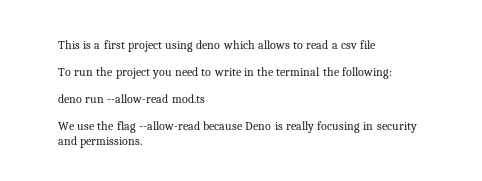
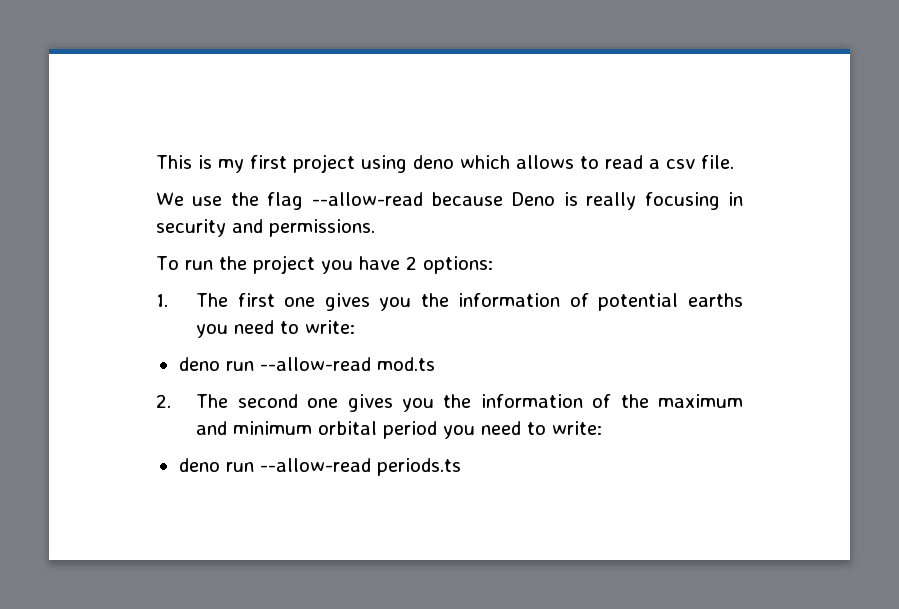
- This is a first project using deno which allows to read a csv file
- To run the project you need to write in the terminal the following:
- deno run --allow-read mod.ts
+ This is my first project using deno which allows to read a csv file.
+ To run the project you have 2 options:
+ 1. The first one gives you the information of potential earths you need to write:
+ deno run --allow-read mod.ts
+ 2. The second one gives you the information of the maximum and minimum orbital period you need to write:
+ deno run --allow-read periods.ts

